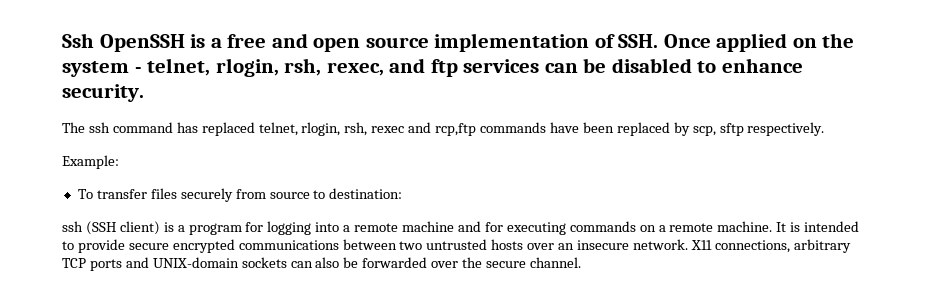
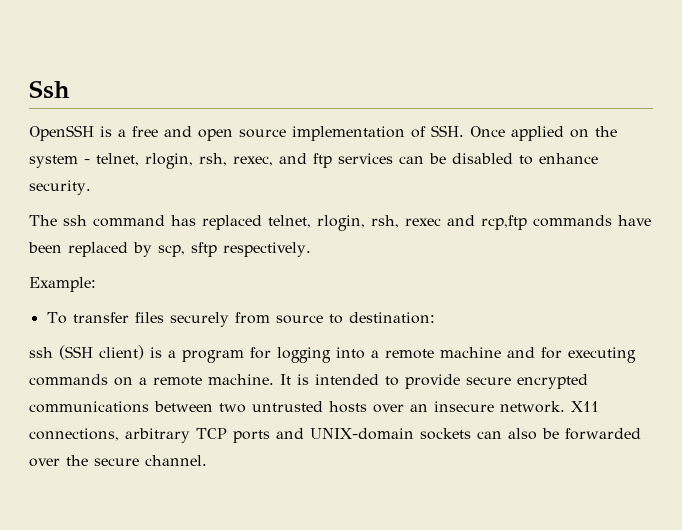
- Ssh OpenSSH is a free and open source implementation of SSH. Once applied on the system - telnet, rlogin, rsh, rexec, and ftp services can be disabled to enhance security.
+ Ssh
+ OpenSSH is a free and open source implementation of SSH. Once applied on the system - telnet, rlogin, rsh, rexec, and ftp services can be disabled to enhance security.

